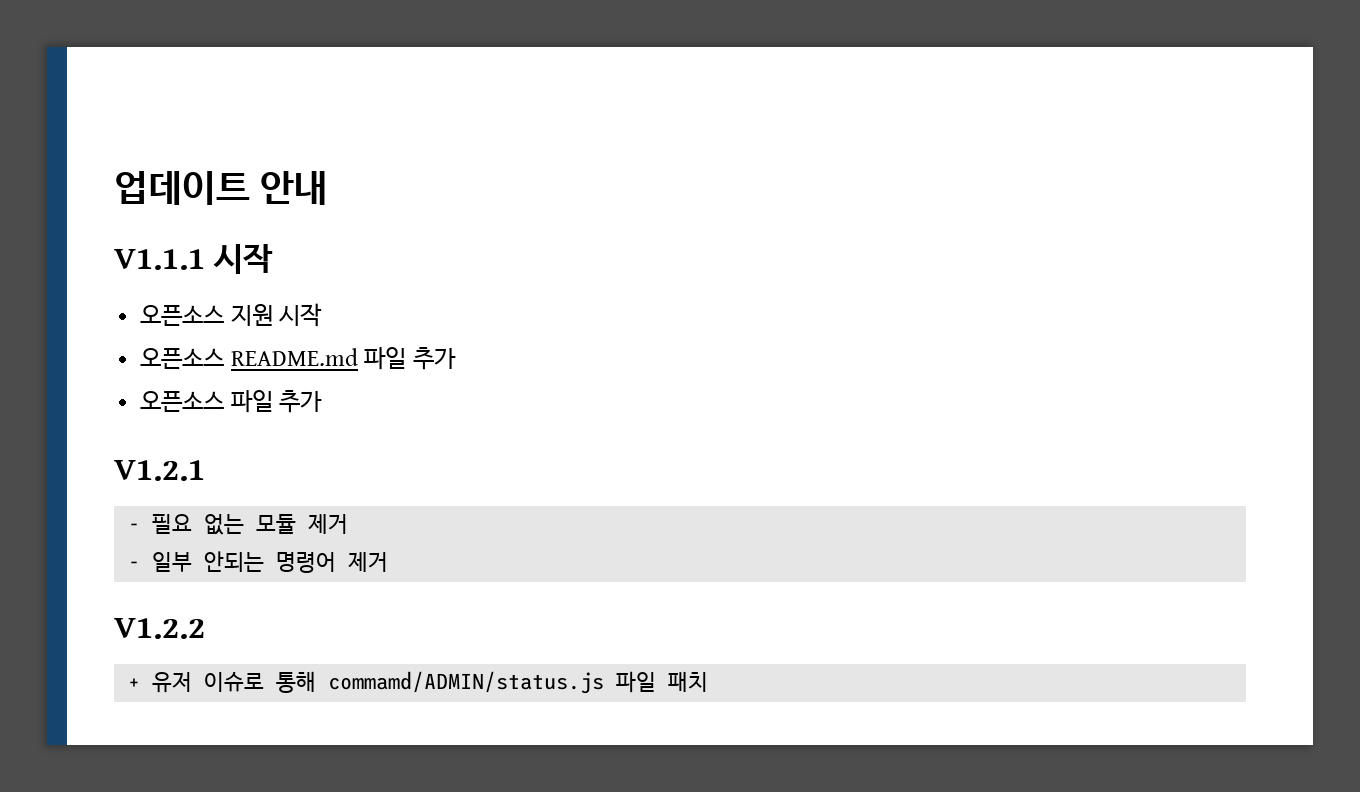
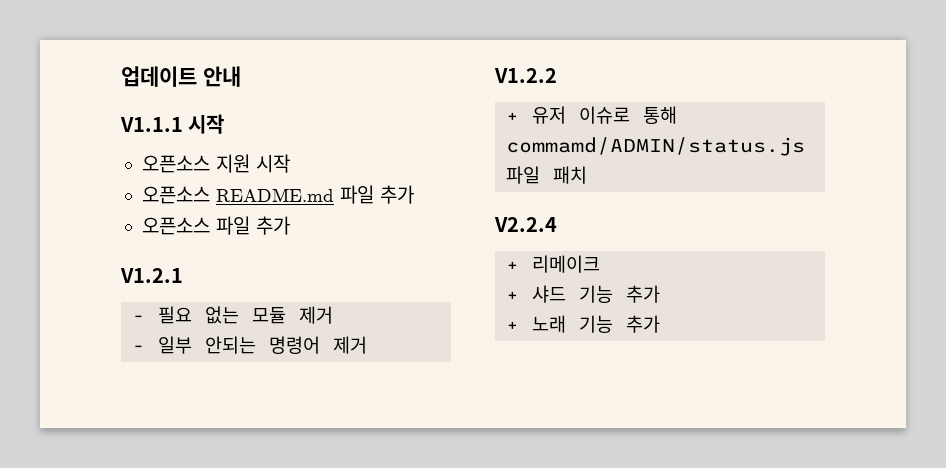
+ V2.2.4
+ + 리메이크
+ + 샤드 기능 추가
+ + 노래 기능 추가

